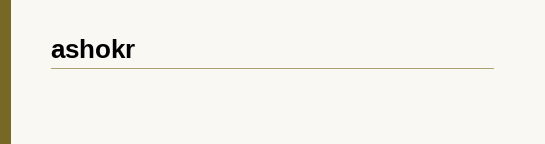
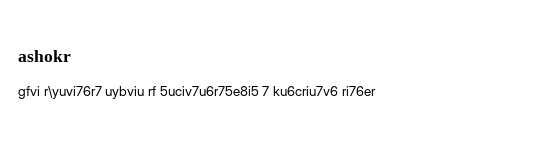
+ gfvi r\yuvi76r7 uybviu rf 5uciv7u6r75e8i5 7 ku6criu7v6 ri76er

